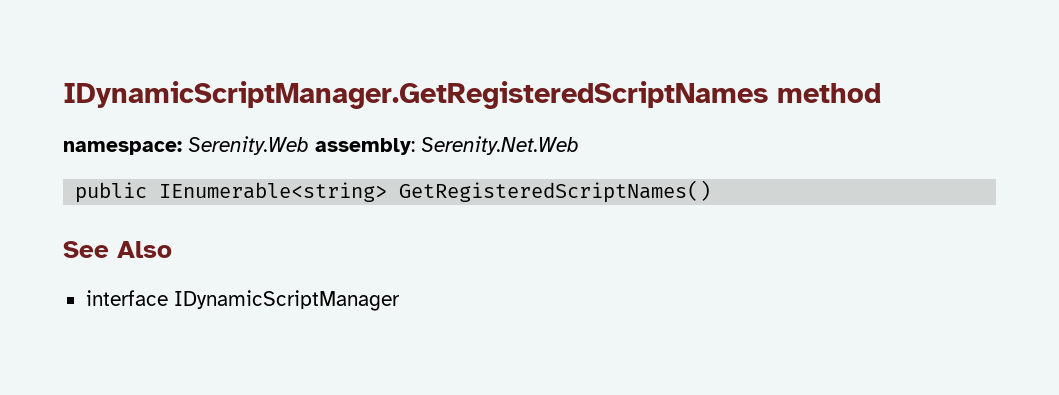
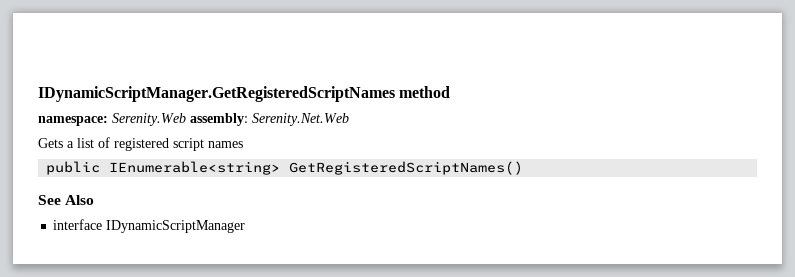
+ Gets a list of registered script names

